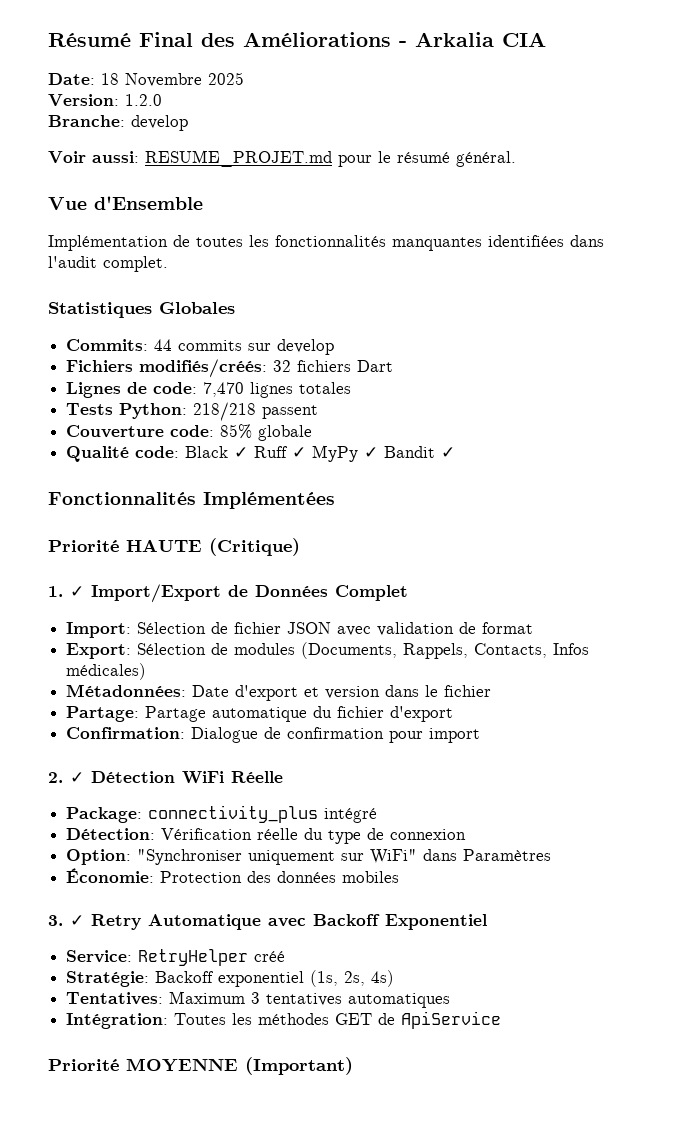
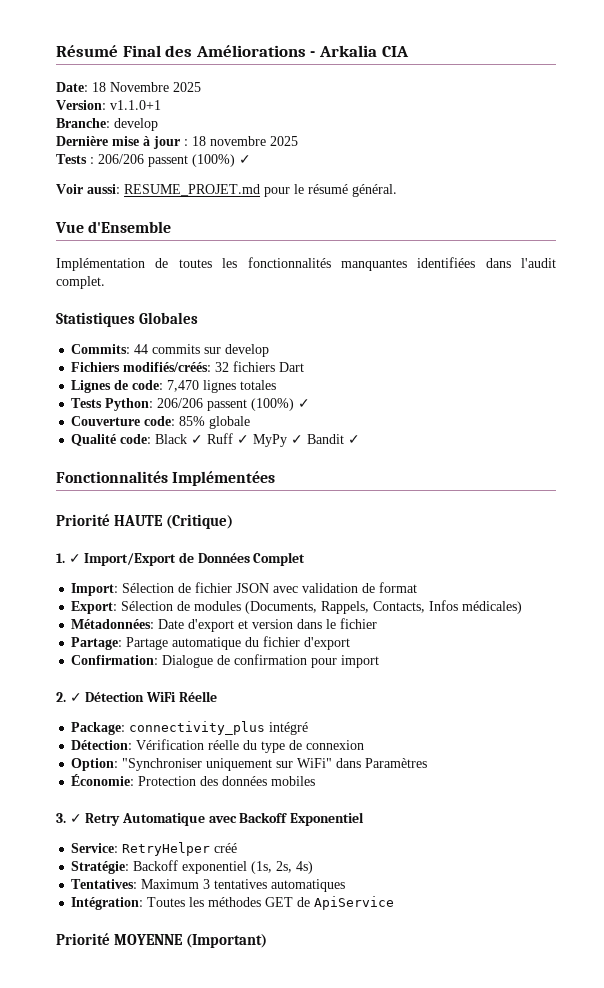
- Version: 1.2.0
+ Version: v1.1.0+1
+ Dernière mise à jour : 18 novembre 2025
+ Tests : 206/206 passent (100%) ✓
- Tests Python: 218/218 passent
+ Tests Python: 206/206 passent (100%) ✓

